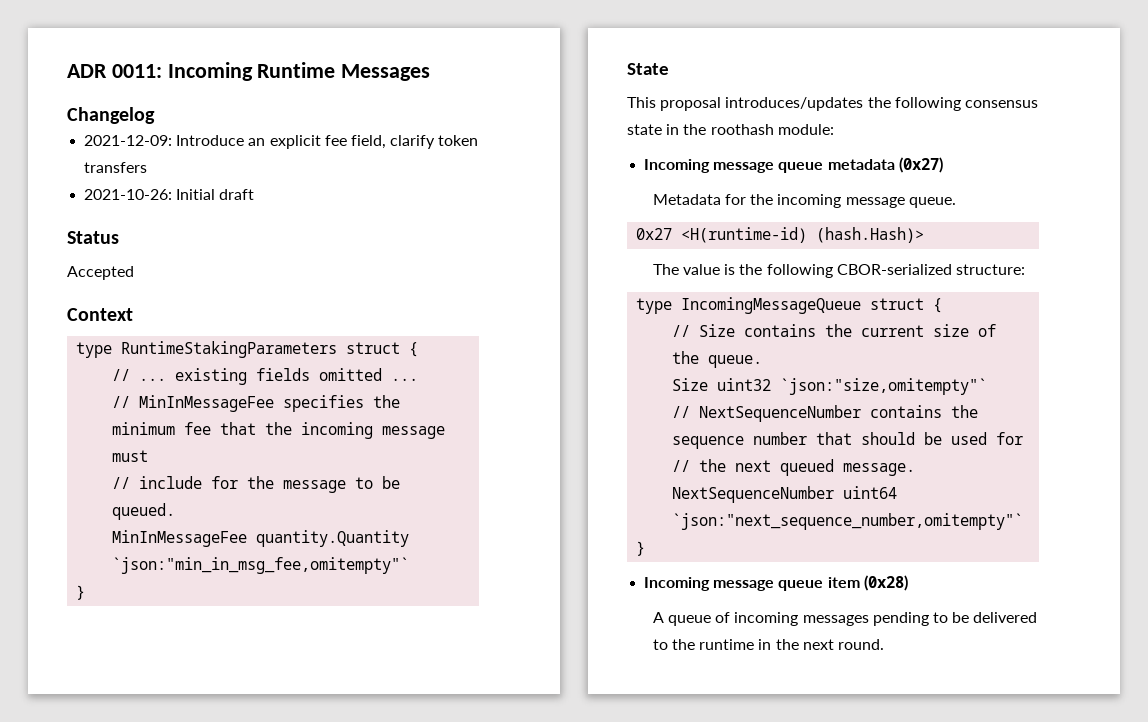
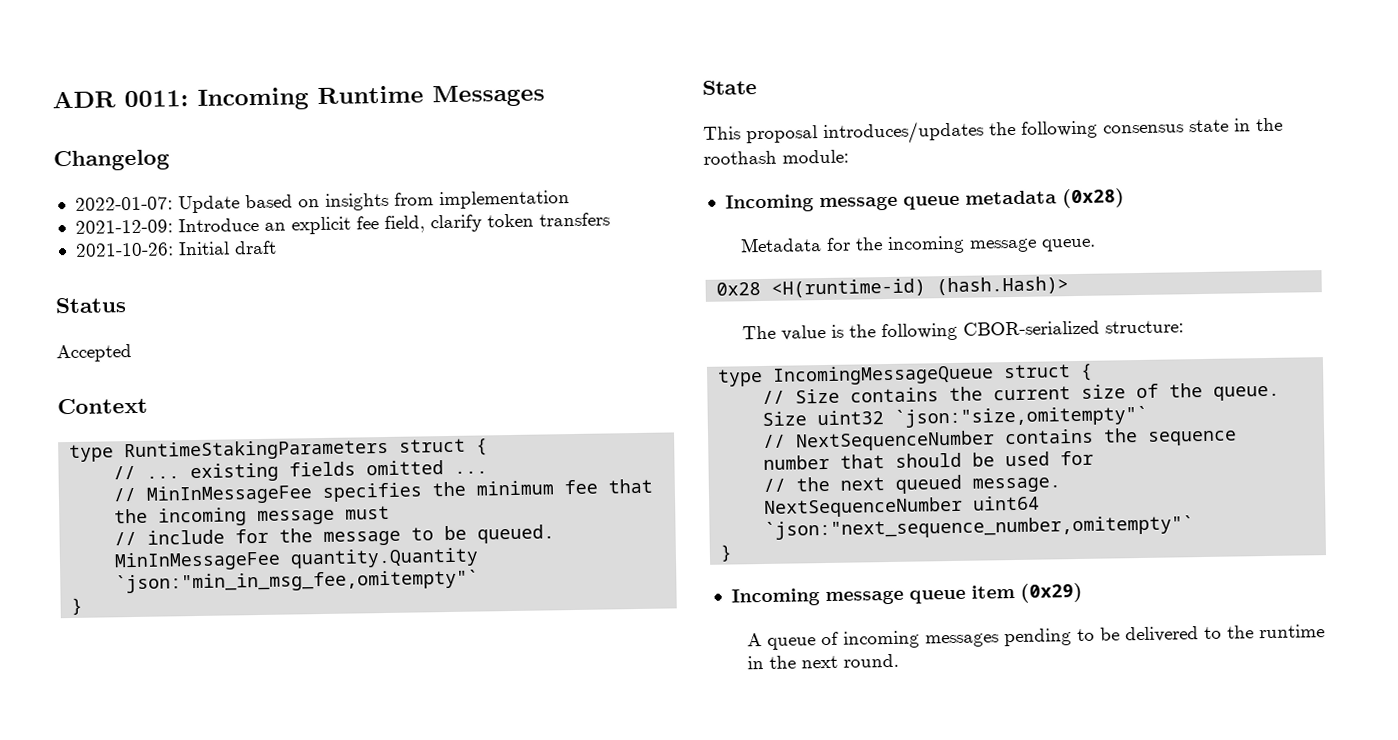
+ 2022-01-07: Update based on insights from implementation
- Incoming message queue metadata (0x27)
+ Incoming message queue metadata (0x28)
- 0x27 <H(runtime-id) (hash.Hash)>
+ 0x28 <H(runtime-id) (hash.Hash)>
- Incoming message queue item (0x28)
+ Incoming message queue item (0x29)

